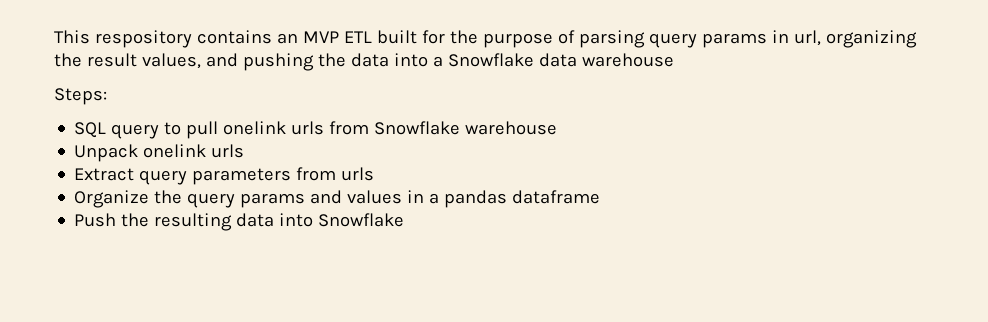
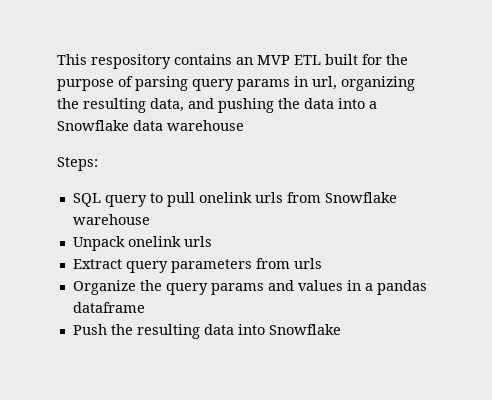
- This respository contains an MVP ETL built for the purpose of parsing query params in url, organizing the result values, and pushing the data into a Snowflake data warehouse
+ This respository contains an MVP ETL built for the purpose of parsing query params in url, organizing the resulting data, and pushing the data into a Snowflake data warehouse

